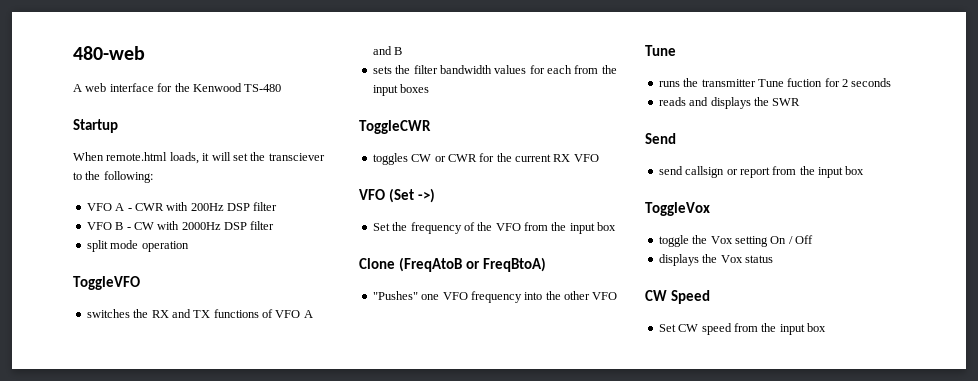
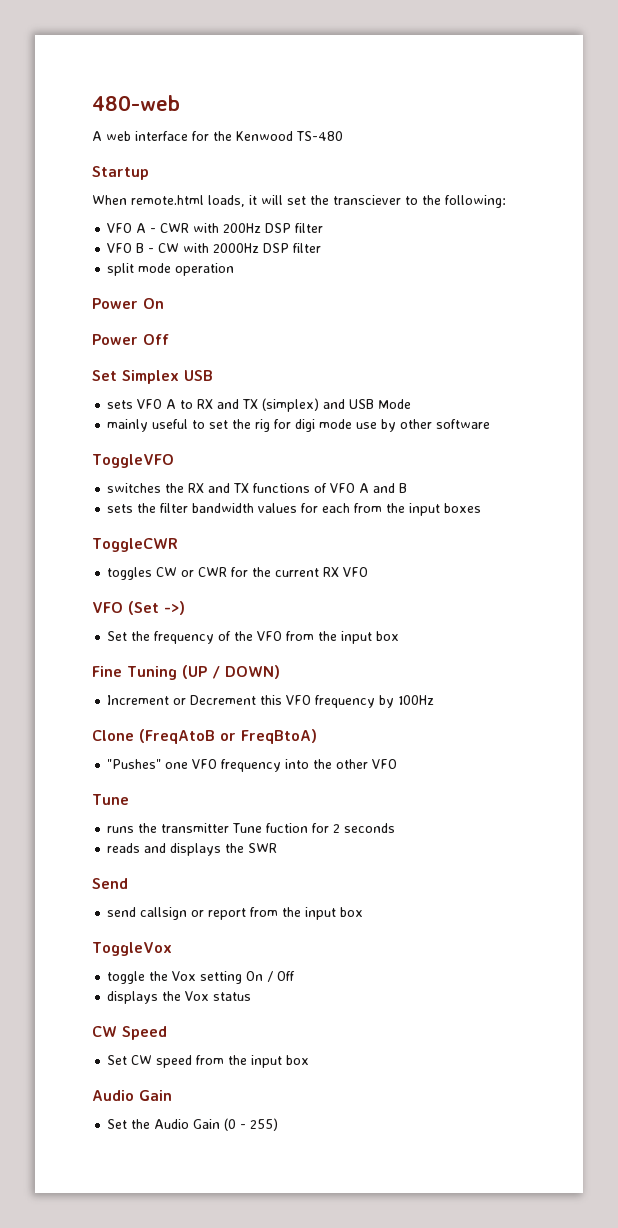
+ Power On
+ Power Off
+ Set Simplex USB
+ sets VFO A to RX and TX (simplex) and USB Mode
+ mainly useful to set the rig for digi mode use by other software
+ Fine Tuning (UP / DOWN)
+ Increment or Decrement this VFO frequency by 100Hz
  Set CW speed from the input box
+ Audio Gain
+ Set the Audio Gain (0 - 255)

